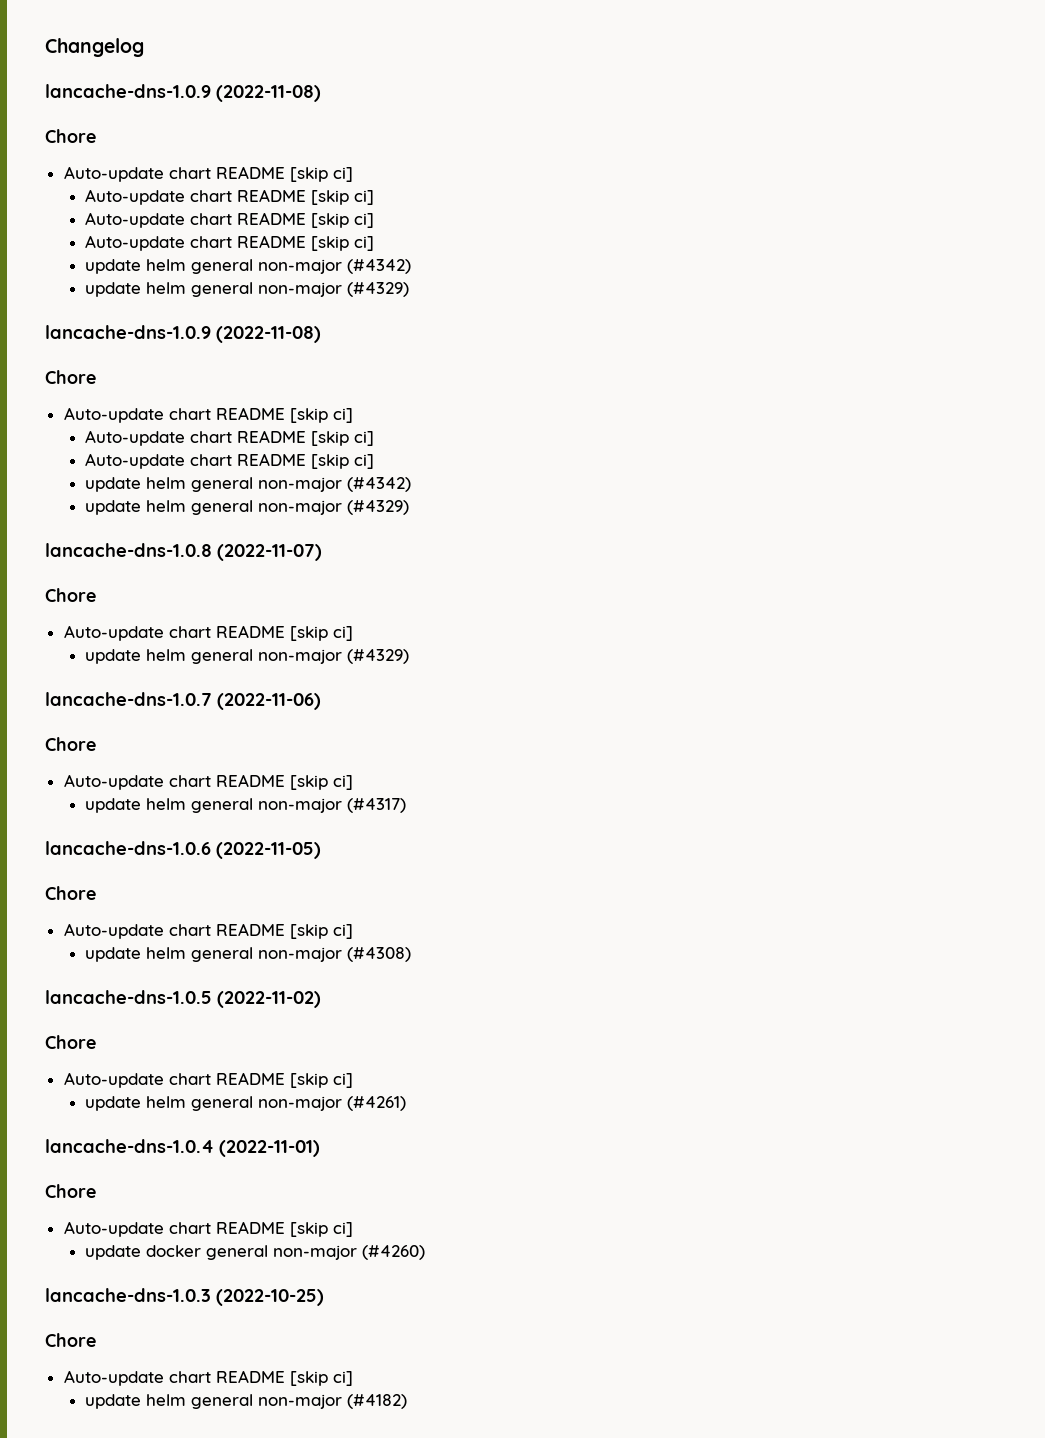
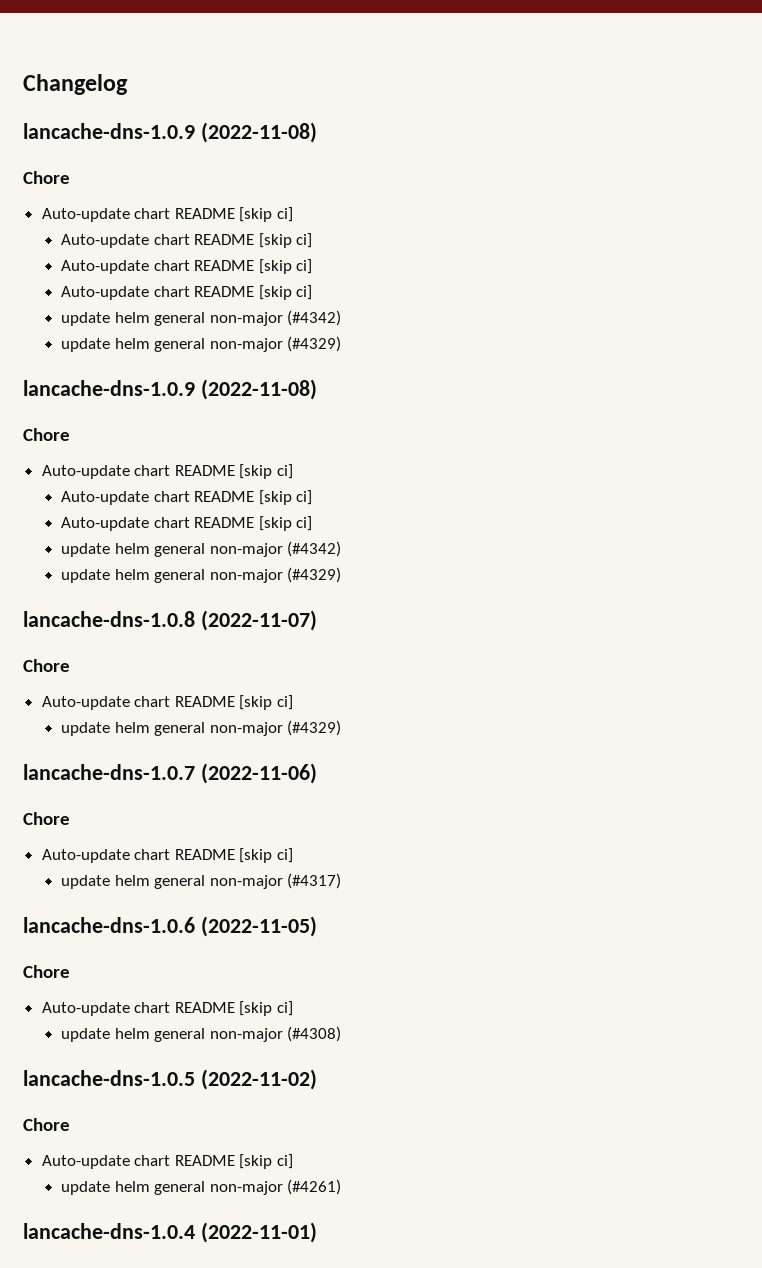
  lancache-dns-1.0.4 (2022-11-01)
- Chore
- Auto-update chart README [skip ci]
- update docker general non-major (#4260)
- lancache-dns-1.0.3 (2022-10-25)
- Chore
- Auto-update chart README [skip ci]
- update helm general non-major (#4182)

